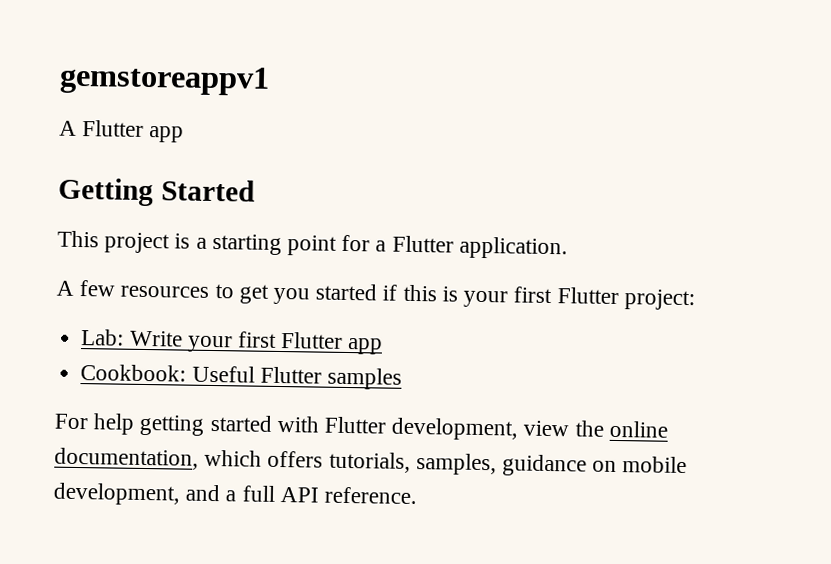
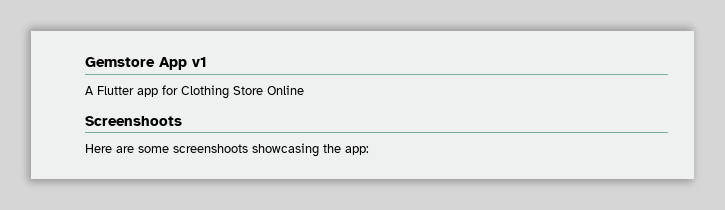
- gemstoreappv1
+ Gemstore App v1
- A Flutter app
- Getting Started
- This project is a starting point for a Flutter application.
- A few resources to get you started if this is your first Flutter project:
- Lab: Write your first Flutter app
- Cookbook: Useful Flutter samples
- For help getting started with Flutter development, view the online documentation, which offers tutorials, samples, guidance on mobile development, and a full API reference.
+ A Flutter app for Clothing Store Online
+ Screenshoots
+ Here are some screenshoots showcasing the app:

